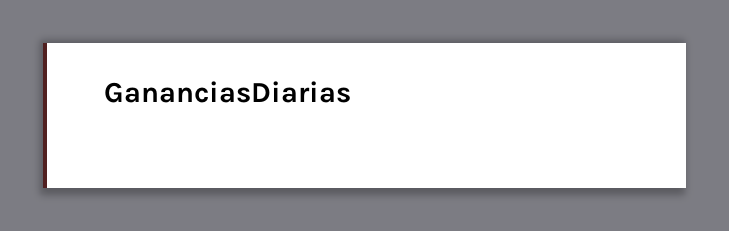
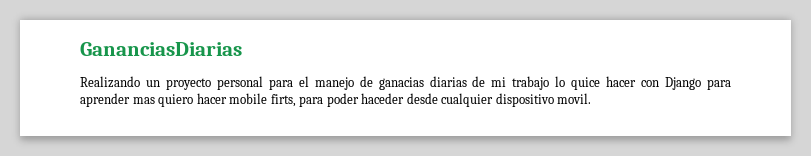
+ Realizando un proyecto personal para el manejo de ganacias diarias de mi trabajo lo quice hacer con Django para aprender mas quiero hacer mobile firts, para poder haceder desde cualquier dispositivo movil.

